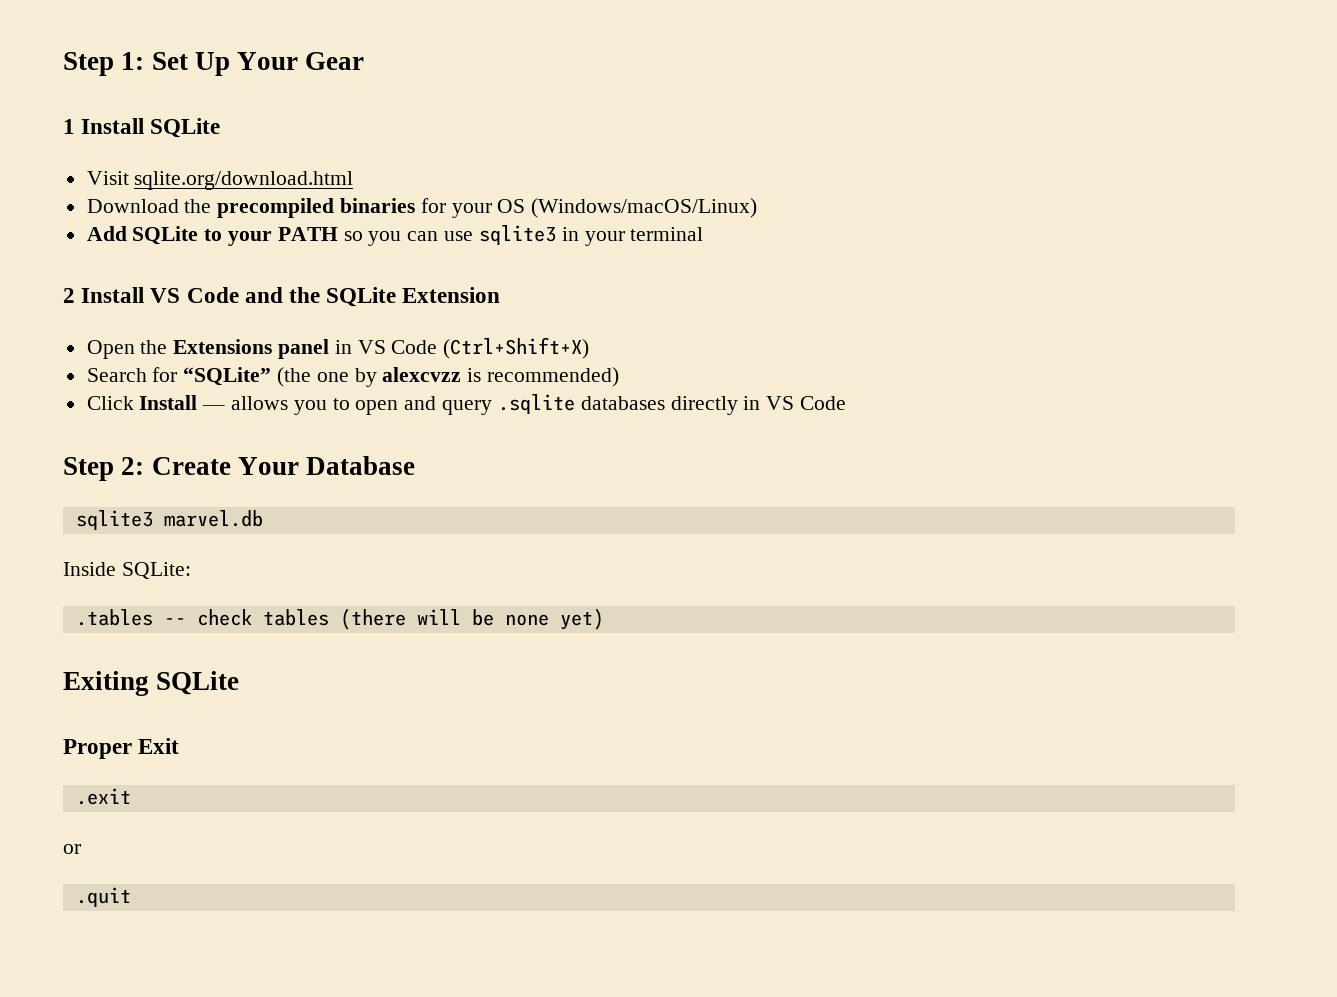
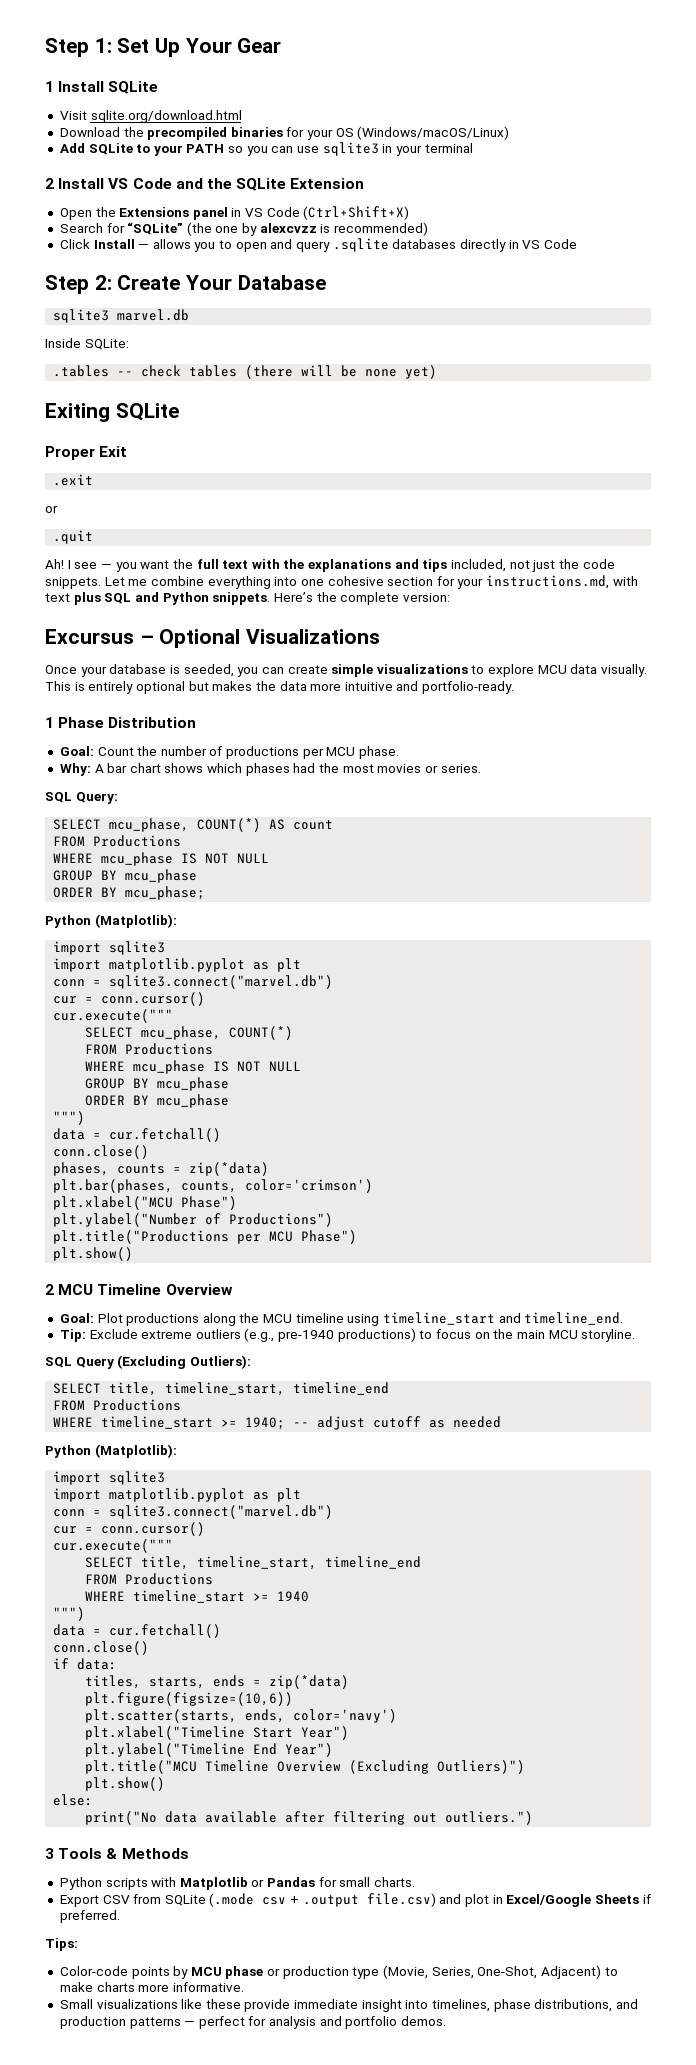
+ Ah! I see — you want the full text with the explanations and tips included, not just the code snippets. Let me combine everything into one cohesive section for your instructions.md, with text plus SQL and Python snippets. Here’s the complete version:
+ Excursus – Optional Visualizations
+ Once your database is seeded, you can create simple visualizations to explore MCU data visually. This is entirely optional but makes the data more intuitive and portfolio-ready.
+ 1 Phase Distribution
+ Goal: Count the number of productions per MCU phase.
+ Why: A bar chart shows which phases had the most movies or series.
+ SQL Query:
+ SELECT mcu_phase, COUNT(*) AS count
+ FROM Productions
+ WHERE mcu_phase IS NOT NULL
+ GROUP BY mcu_phase
+ ORDER BY mcu_phase;
+ Python (Matplotlib):
+ import sqlite3
+ import matplotlib.pyplot as plt
+ conn = sqlite3.connect("marvel.db")
+ cur = conn.cursor()
+ cur.execute("""
+ SELECT mcu_phase, COUNT(*)
+ FROM Productions
+ WHERE mcu_phase IS NOT NULL
+ GROUP BY mcu_phase
+ ORDER BY mcu_phase
+ """)
+ data = cur.fetchall()
+ conn.close()
+ phases, counts = zip(*data)
+ plt.bar(phases, counts, color='crimson')
+ plt.xlabel("MCU Phase")
+ plt.ylabel("Number of Productions")
+ plt.title("Productions per MCU Phase")
+ plt.show()
+ 2 MCU Timeline Overview
+ Goal: Plot productions along the MCU timeline using timeline_start and timeline_end.
+ Tip: Exclude extreme outliers (e.g., pre-1940 productions) to focus on the main MCU storyline.
+ SQL Query (Excluding Outliers):
+ SELECT title, timeline_start, timeline_end
+ FROM Productions
+ WHERE timeline_start >= 1940; -- adjust cutoff as needed
+ Python (Matplotlib):
+ import sqlite3
+ import matplotlib.pyplot as plt
+ conn = sqlite3.connect("marvel.db")
+ cur = conn.cursor()
+ cur.execute("""
+ SELECT title, timeline_start, timeline_end
+ FROM Productions
+ WHERE timeline_start >= 1940
+ """)
+ data = cur.fetchall()
+ conn.close()
+ if data:
+ titles, starts, ends = zip(*data)
+ plt.figure(figsize=(10,6))
+ plt.scatter(starts, ends, color='navy')
+ plt.xlabel("Timeline Start Year")
+ plt.ylabel("Timeline End Year")
+ plt.title("MCU Timeline Overview (Excluding Outliers)")
+ plt.show()
+ else:
+ print("No data available after filtering out outliers.")
+ 3 Tools & Methods
+ Python scripts with Matplotlib or Pandas for small charts.
+ Export CSV from SQLite (.mode csv + .output file.csv) and plot in Excel/Google Sheets if preferred.
+ Tips:
+ Color-code points by MCU phase or production type (Movie, Series, One-Shot, Adjacent) to make charts more informative.
+ Small visualizations like these provide immediate insight into timelines, phase distributions, and production patterns — perfect for analysis and portfolio demos.

